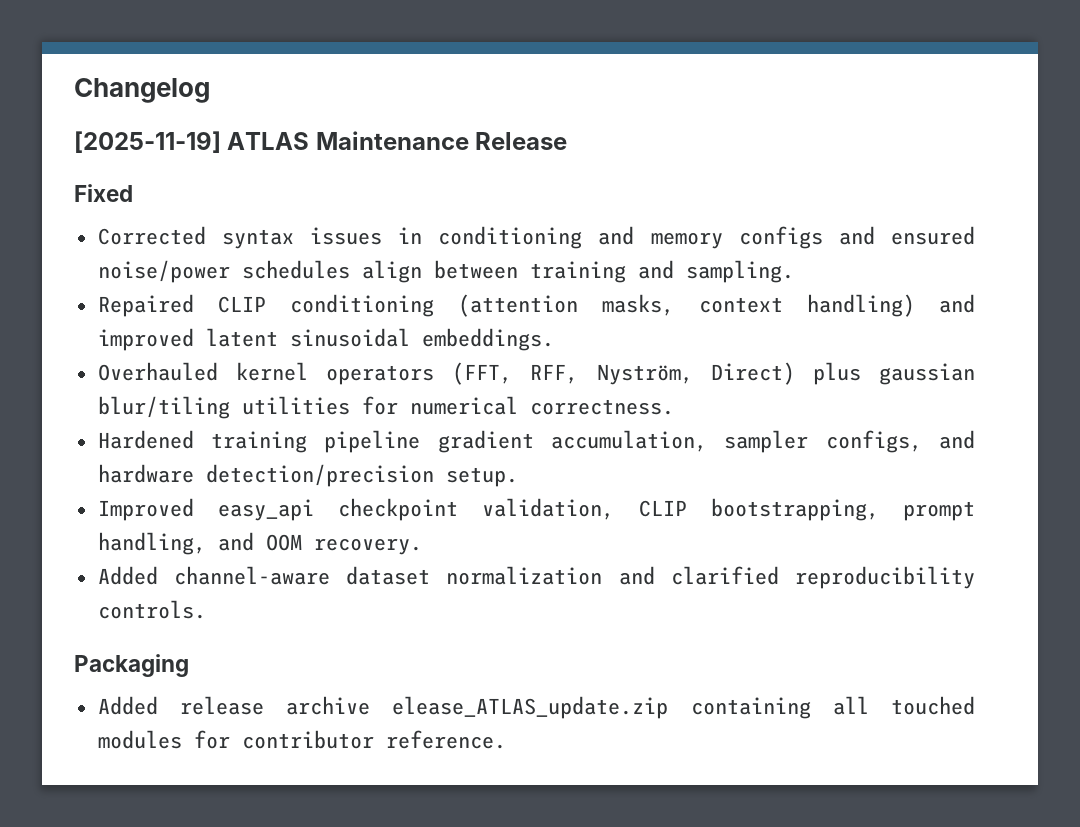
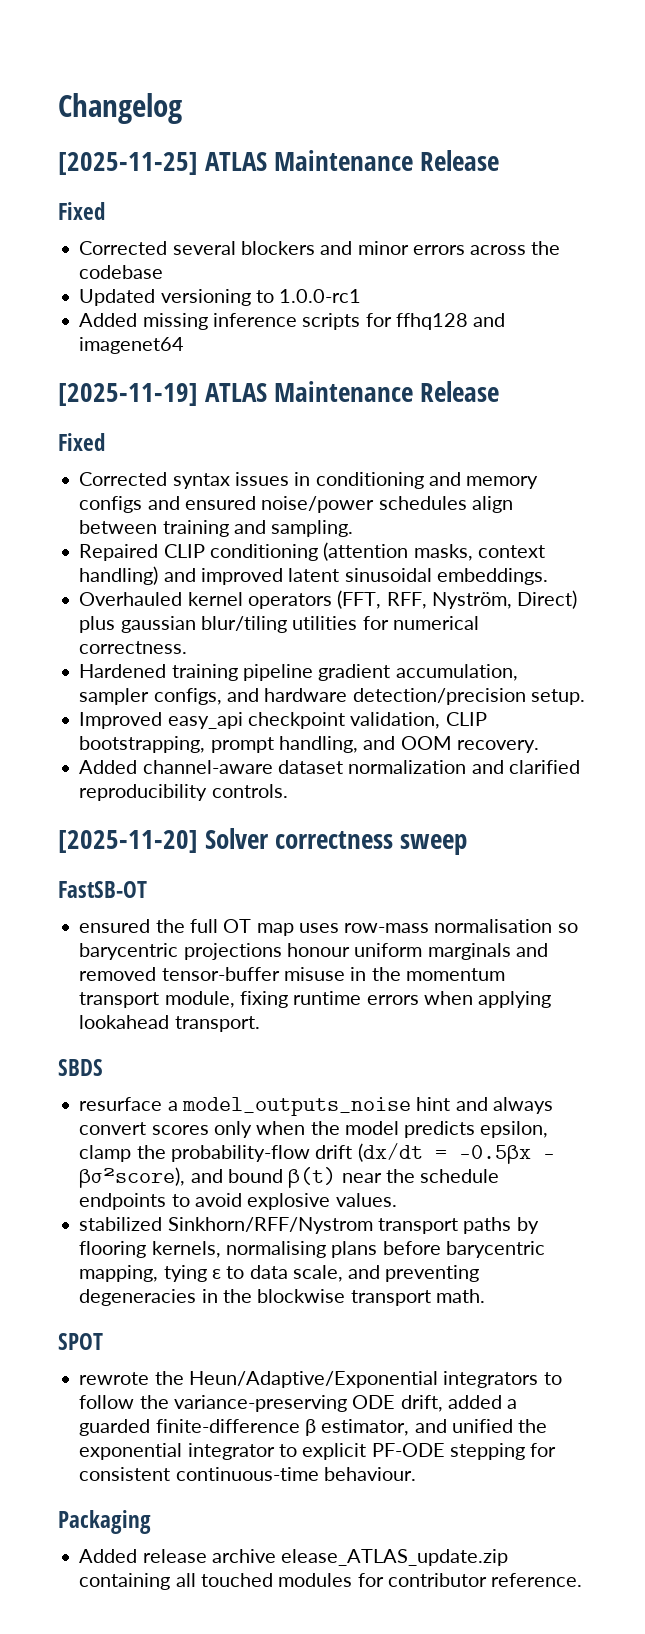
+ [2025-11-25] ATLAS Maintenance Release
+ Fixed
+ Corrected several blockers and minor errors across the codebase
+ Updated versioning to 1.0.0-rc1
+ Added missing inference scripts for ffhq128 and imagenet64
+ [2025-11-20] Solver correctness sweep
+ FastSB-OT
+ ensured the full OT map uses row-mass normalisation so barycentric projections honour uniform marginals and removed tensor-buffer misuse in the momentum transport module, fixing runtime errors when applying lookahead transport.
+ SBDS
+ resurface a model_outputs_noise hint and always convert scores only when the model predicts epsilon, clamp the probability-flow drift (dx/dt = -0.5βx - βσ²score), and bound β(t) near the schedule endpoints to avoid explosive values.
+ stabilized Sinkhorn/RFF/Nystrom transport paths by flooring kernels, normalising plans before barycentric mapping, tying ε to data scale, and preventing degeneracies in the blockwise transport math.
+ SPOT
+ rewrote the Heun/Adaptive/Exponential integrators to follow the variance-preserving ODE drift, added a guarded finite-difference β estimator, and unified the exponential integrator to explicit PF-ODE stepping for consistent continuous-time behaviour.

